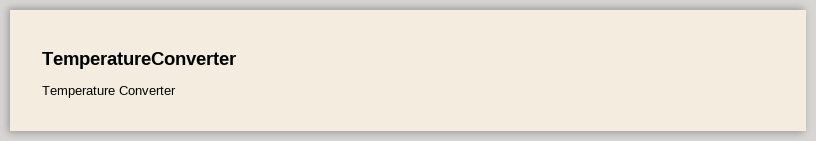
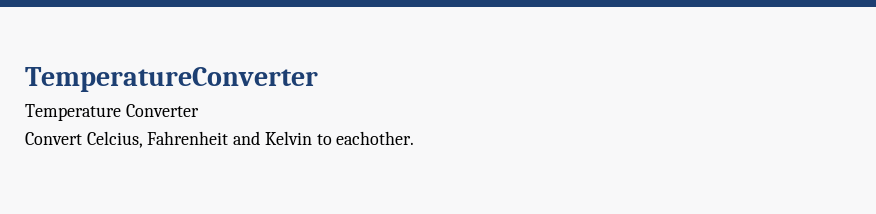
+ Convert Celcius, Fahrenheit and Kelvin to eachother.

